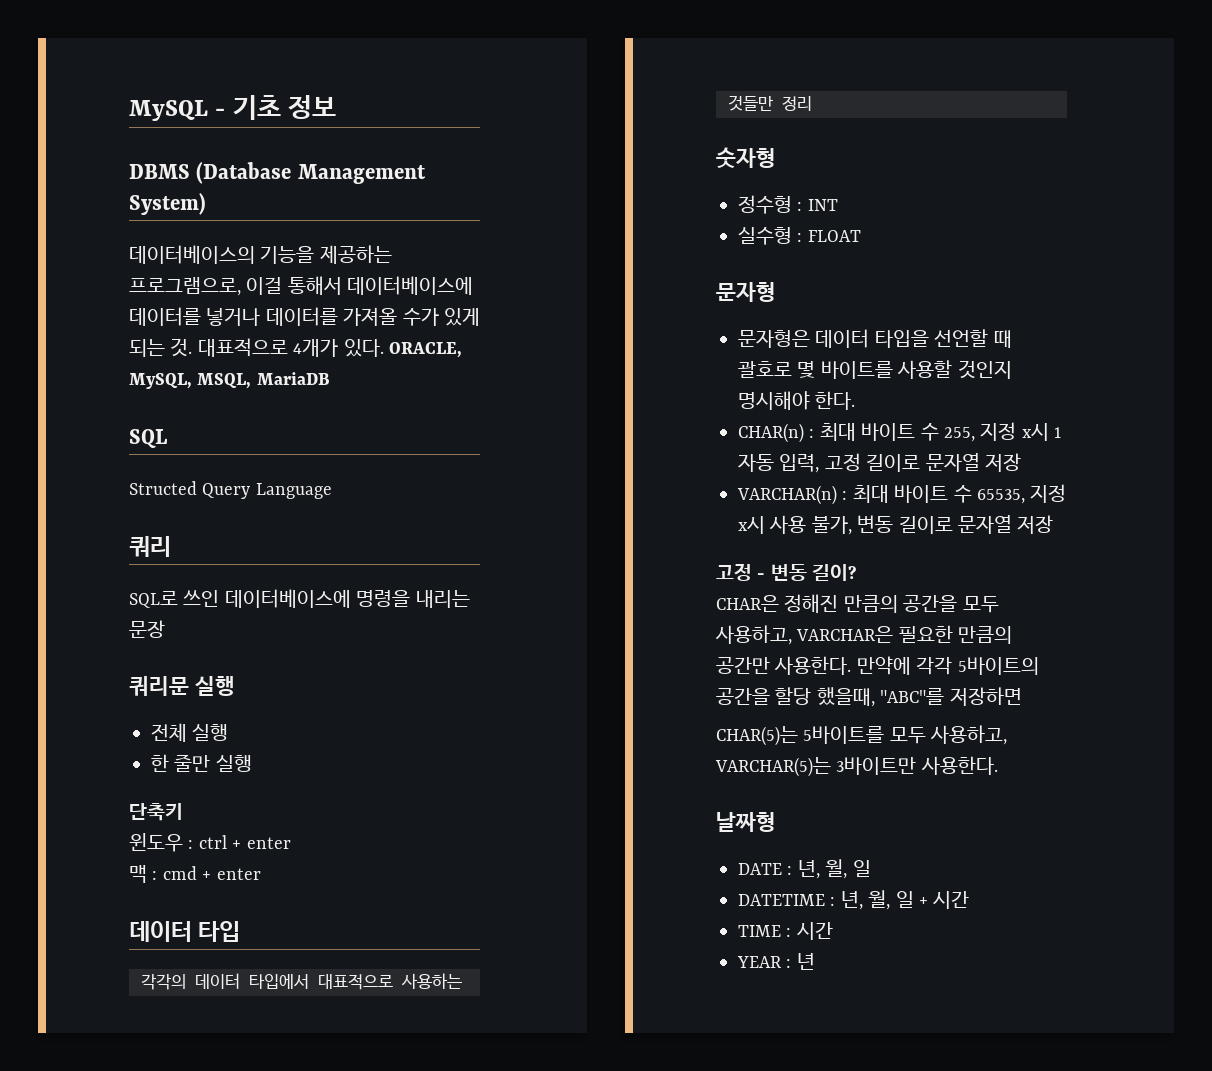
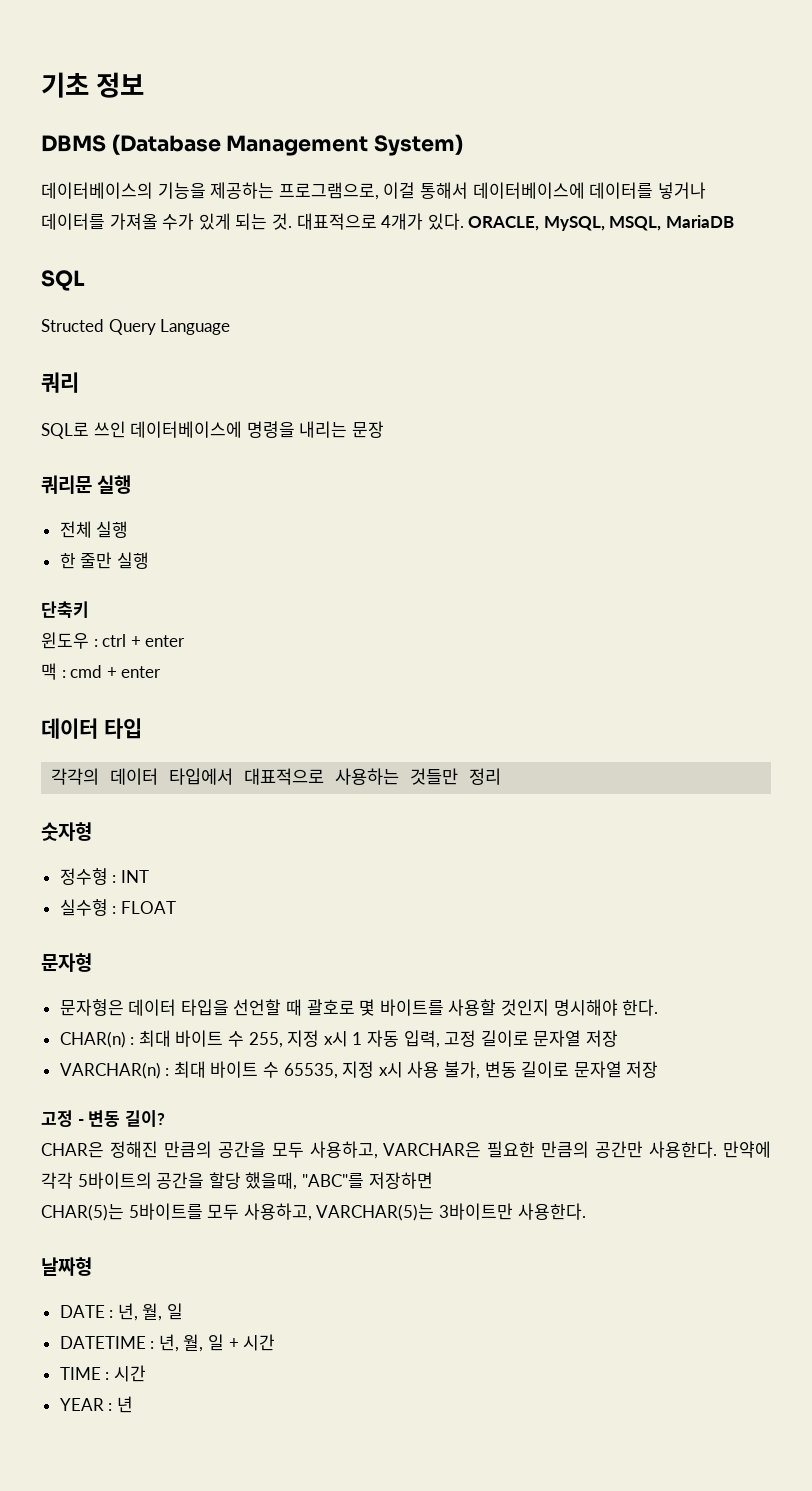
- MySQL - 기초 정보
+ 기초 정보

